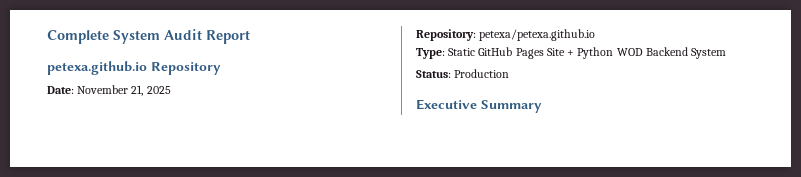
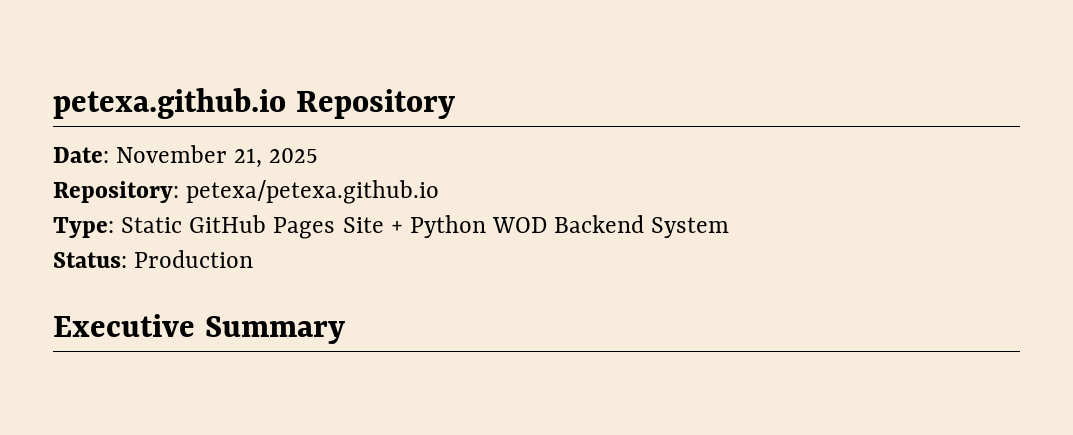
- Complete System Audit Report

